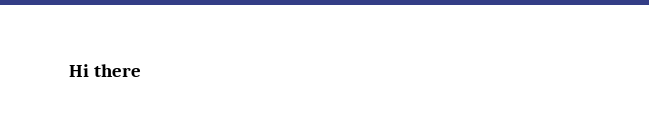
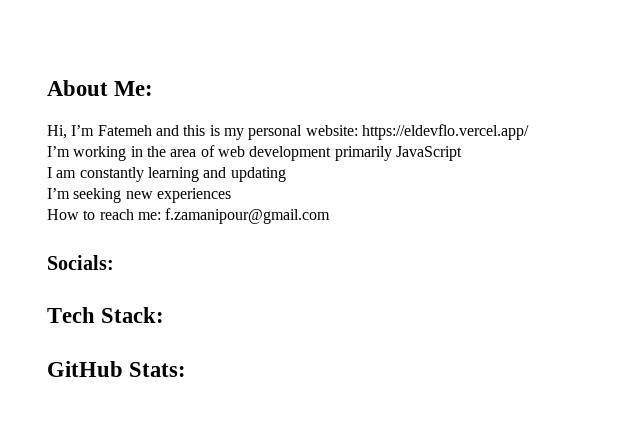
- Hi there
+ About Me:
+ Hi, I’m Fatemeh and this is my personal website: https://eldevflo.vercel.app/
+ I’m working in the area of web development primarily JavaScript
+ I am constantly learning and updating
+ I’m seeking new experiences
+ How to reach me: f.zamanipour@gmail.com
+ Socials:
+ Tech Stack:
+ GitHub Stats:

